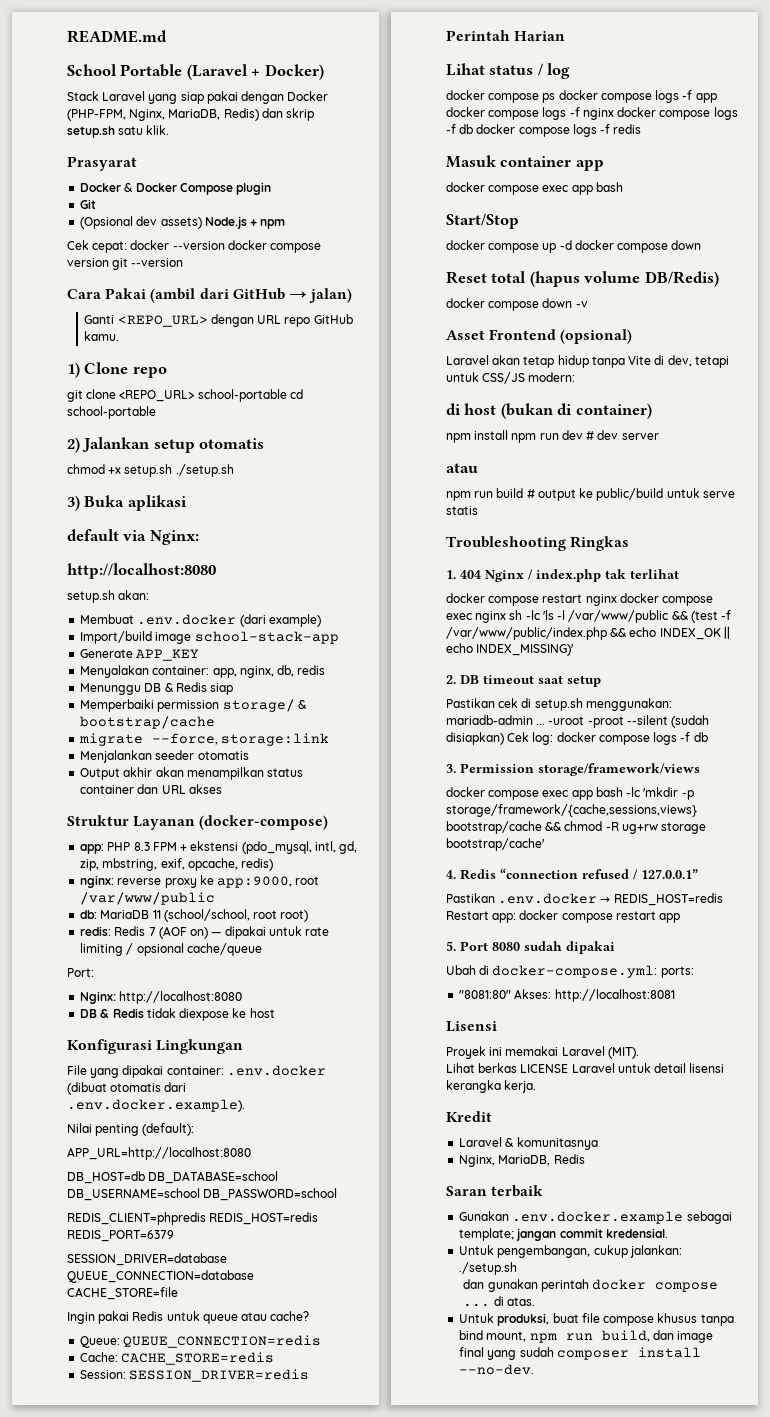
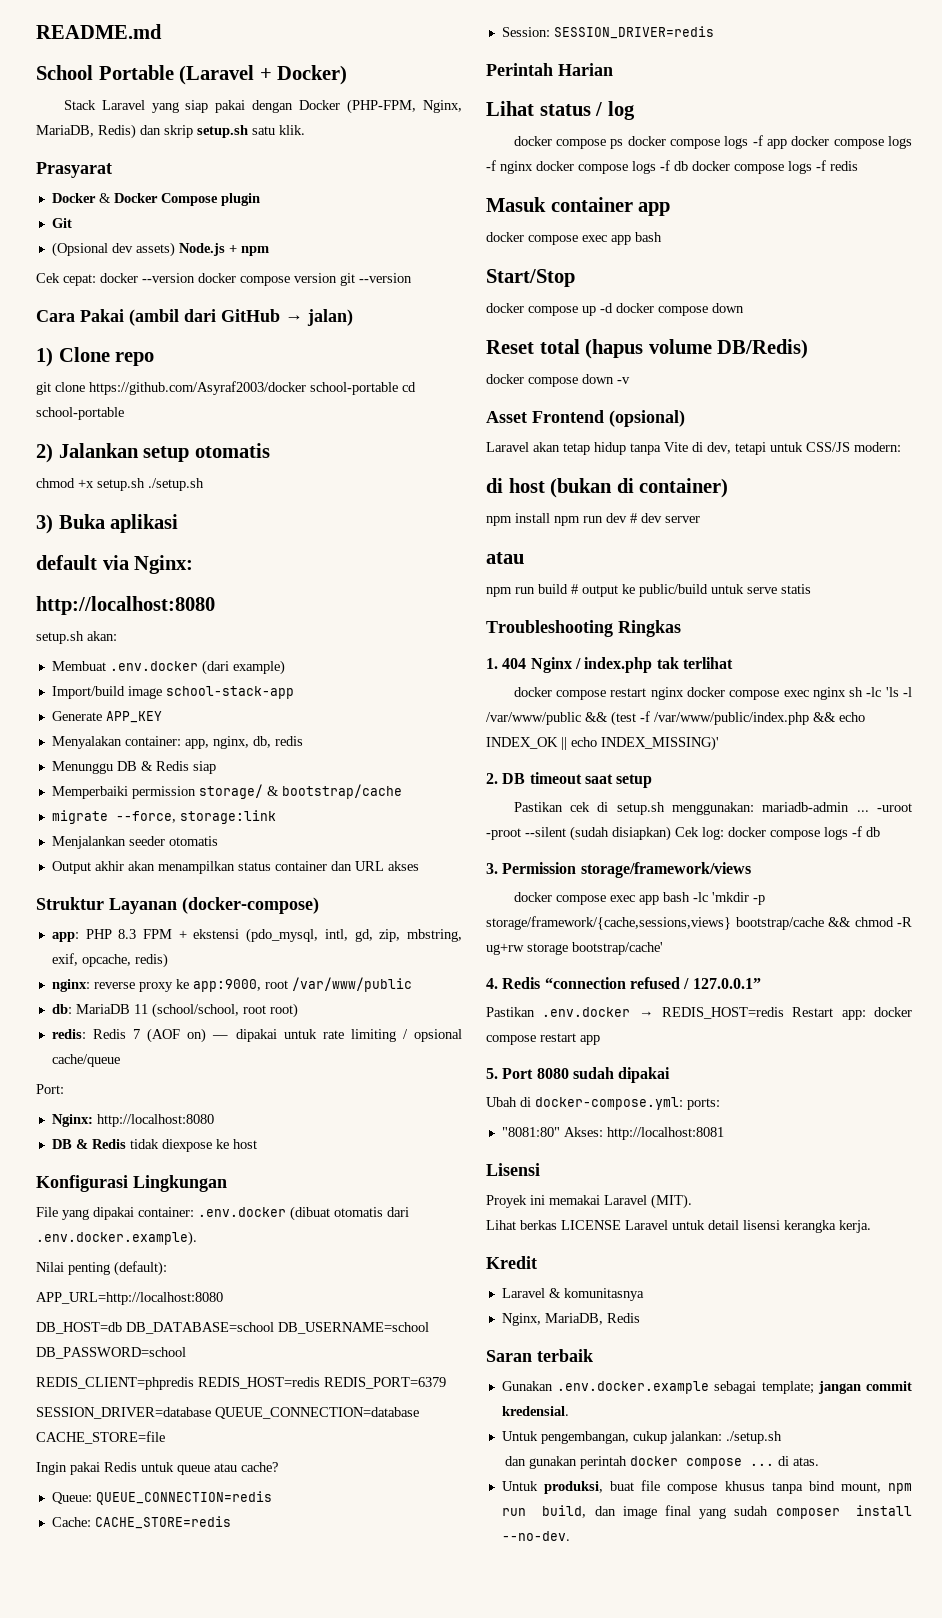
- Ganti <REPO_URL> dengan URL repo GitHub kamu.
- git clone <REPO_URL> school-portable cd school-portable
+ git clone https://github.com/Asyraf2003/docker school-portable cd school-portable

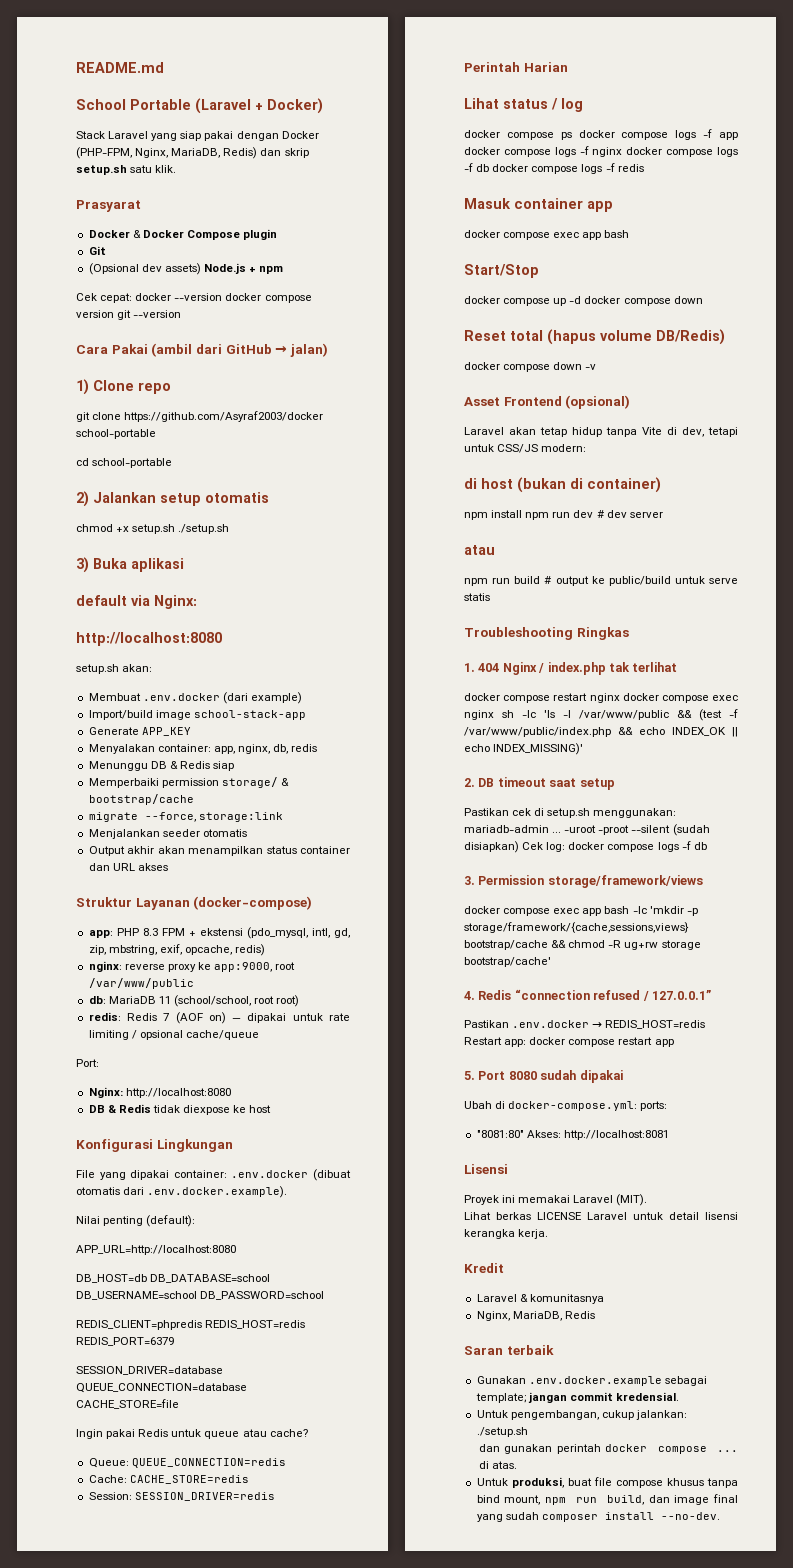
- git clone https://github.com/Asyraf2003/docker school-portable cd school-portable
+ git clone https://github.com/Asyraf2003/docker school-portable
+ cd school-portable

